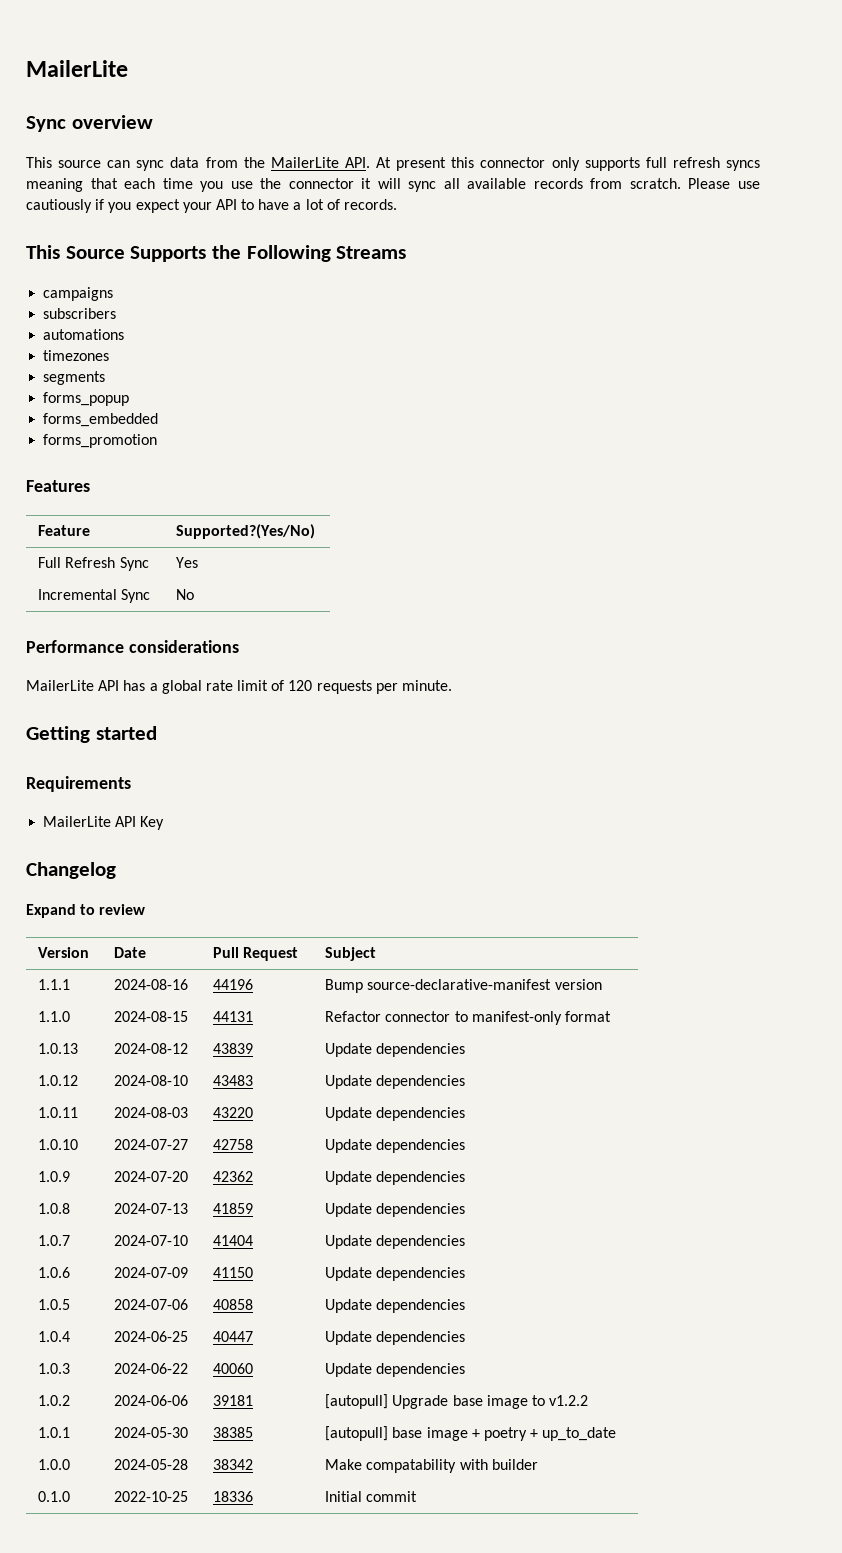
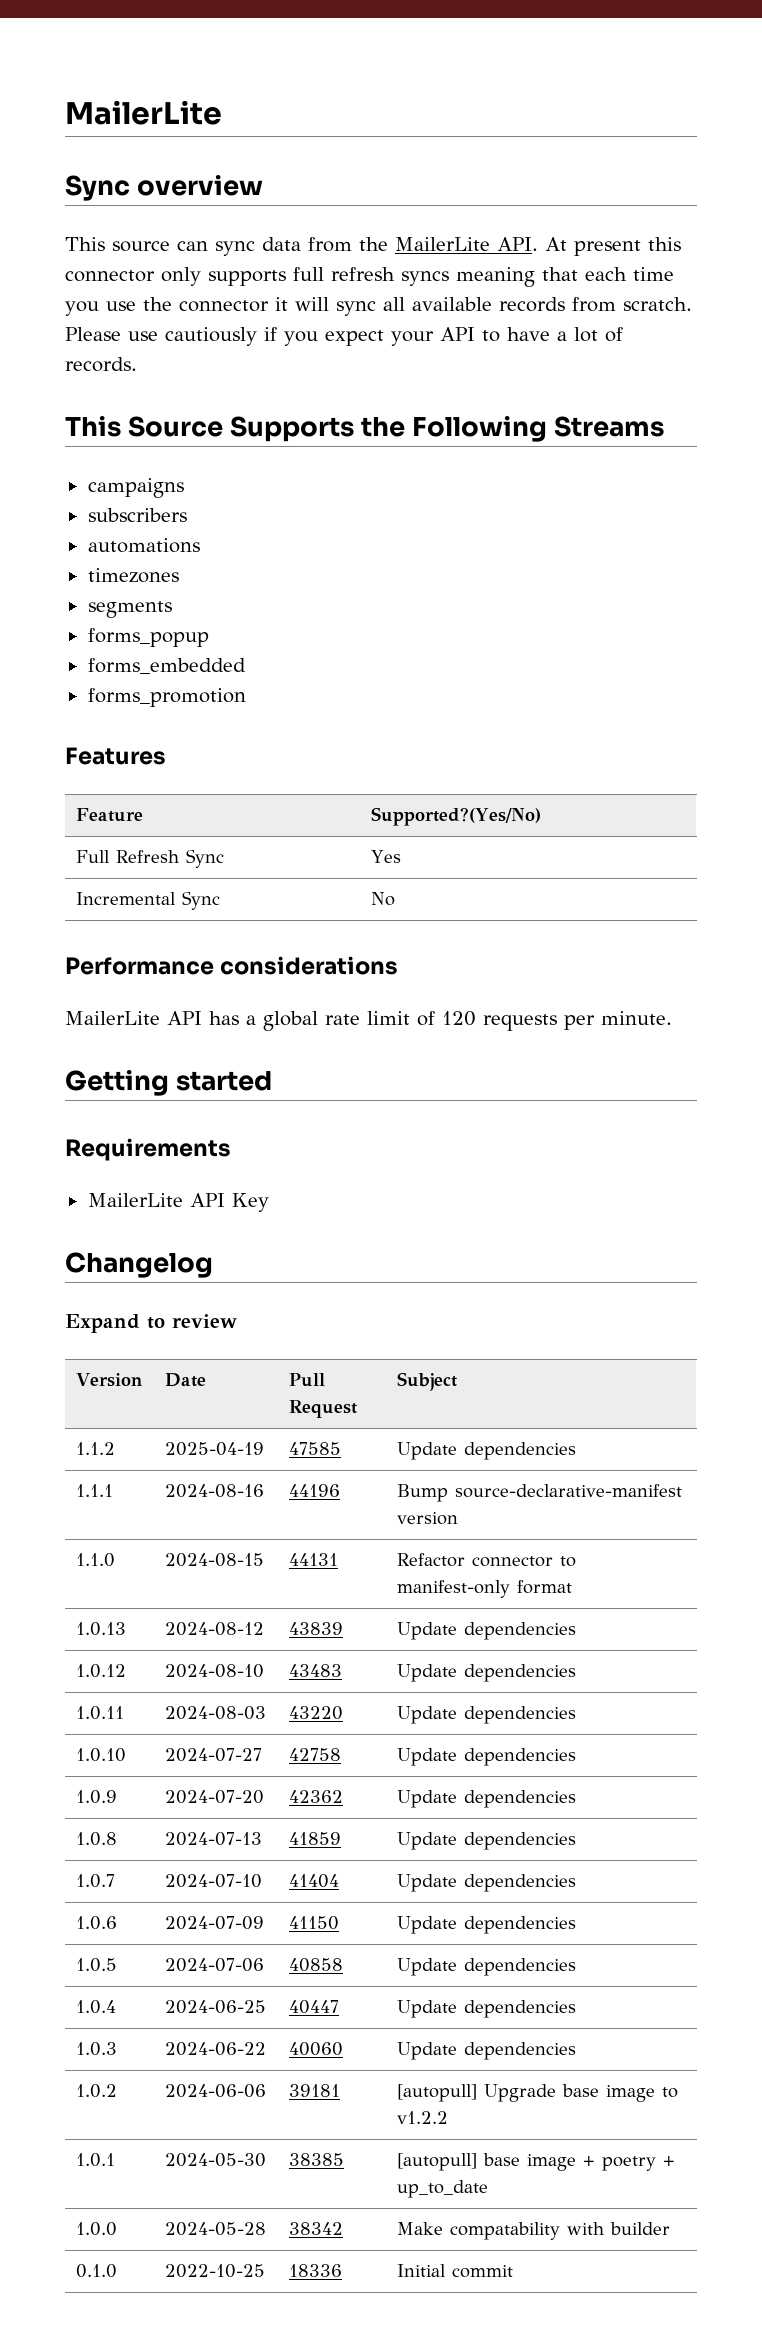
+ 1.1.2 | 2025-04-19 | 47585 | Update dependencies

